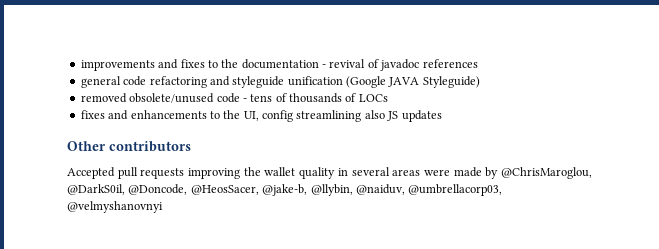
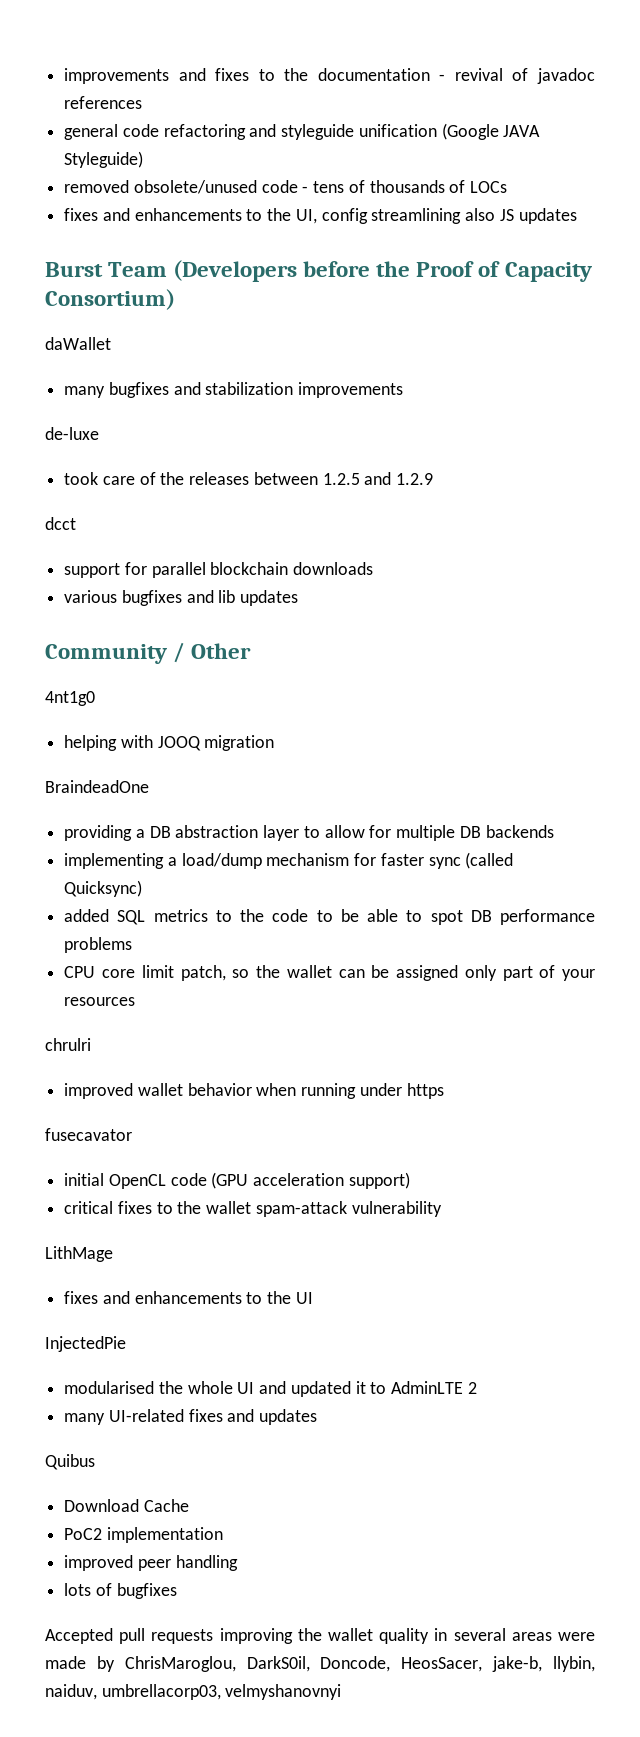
- Other contributors
+ Burst Team (Developers before the Proof of Capacity Consortium)
+ daWallet
+ many bugfixes and stabilization improvements
+ de-luxe
+ took care of the releases between 1.2.5 and 1.2.9
+ dcct
+ support for parallel blockchain downloads
+ various bugfixes and lib updates
+ Community / Other
+ 4nt1g0
+ helping with JOOQ migration
+ BraindeadOne
+ providing a DB abstraction layer to allow for multiple DB backends
+ implementing a load/dump mechanism for faster sync (called Quicksync)
+ added SQL metrics to the code to be able to spot DB performance problems
+ CPU core limit patch, so the wallet can be assigned only part of your resources
+ chrulri
+ improved wallet behavior when running under https
+ fusecavator
+ initial OpenCL code (GPU acceleration support)
+ critical fixes to the wallet spam-attack vulnerability
+ LithMage
+ fixes and enhancements to the UI
+ InjectedPie
+ modularised the whole UI and updated it to AdminLTE 2
+ many UI-related fixes and updates
+ Quibus
+ Download Cache
+ PoC2 implementation
+ improved peer handling
+ lots of bugfixes
- Accepted pull requests improving the wallet quality in several areas were made by @ChrisMaroglou, @DarkS0il, @Doncode, @HeosSacer, @jake-b, @llybin, @naiduv, @umbrellacorp03, @velmyshanovnyi
+ Accepted pull requests improving the wallet quality in several areas were made by ChrisMaroglou, DarkS0il, Doncode, HeosSacer, jake-b, llybin, naiduv, umbrellacorp03, velmyshanovnyi

